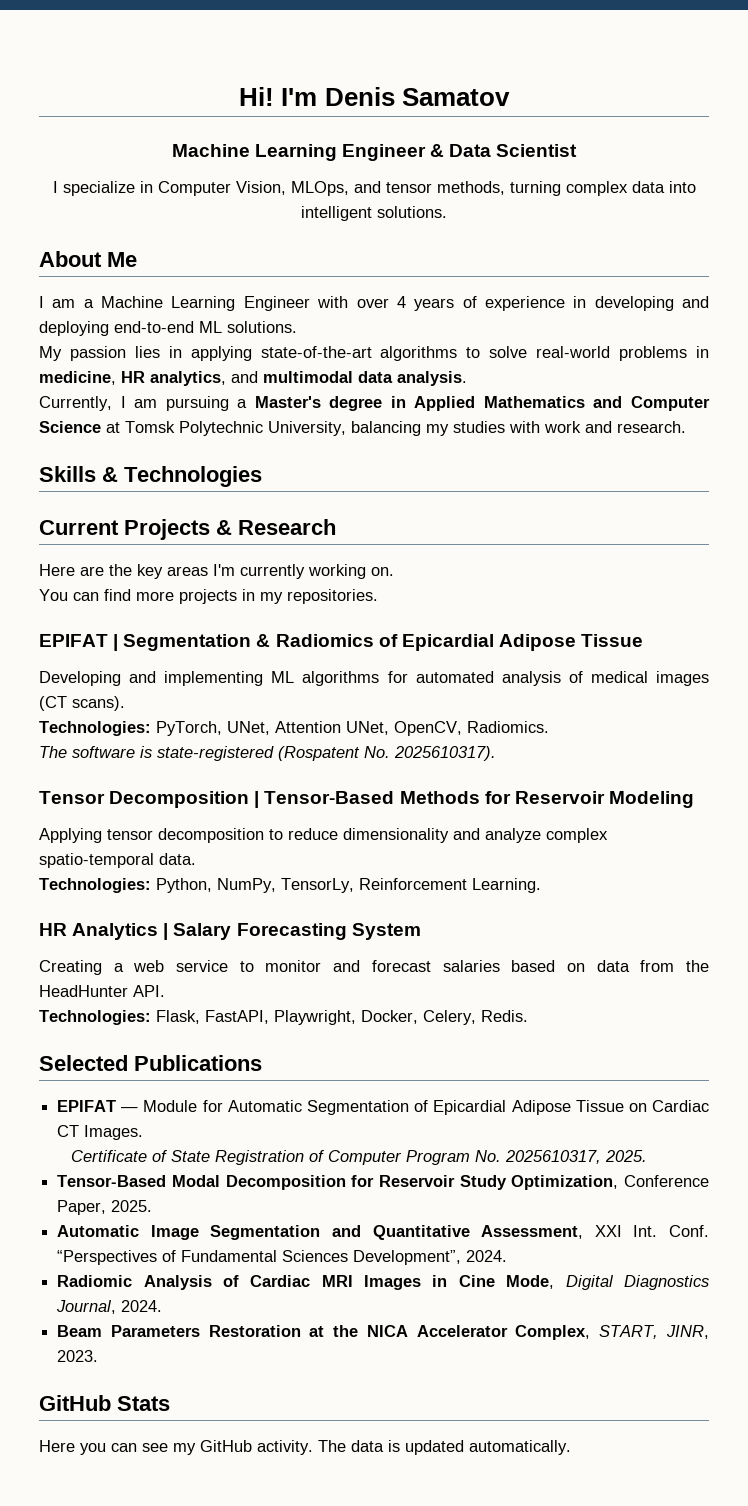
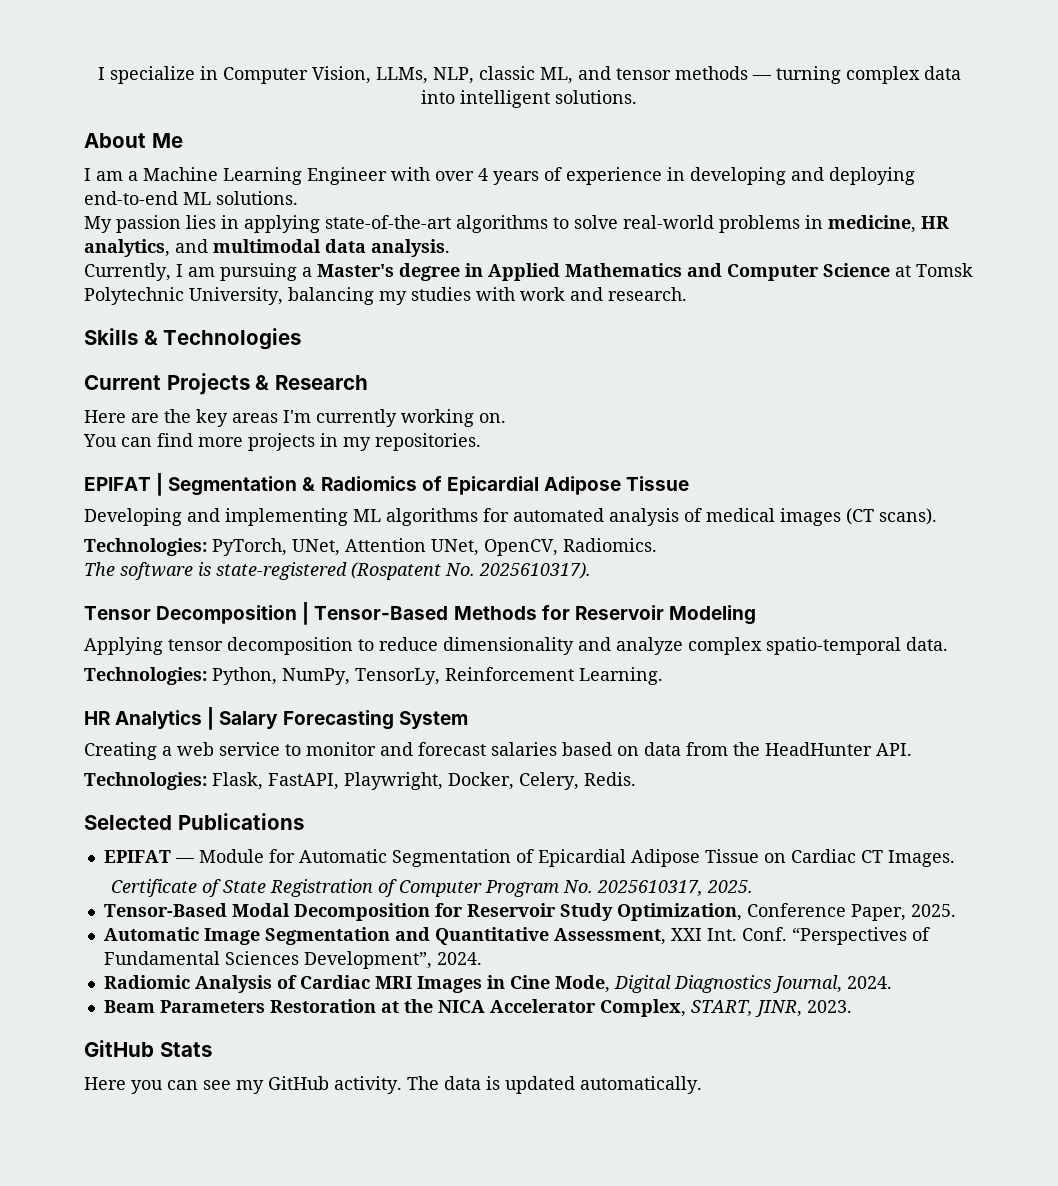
- Hi! I'm Denis Samatov
- Machine Learning Engineer & Data Scientist
- I specialize in Computer Vision, MLOps, and tensor methods, turning complex data into intelligent solutions.
+ I specialize in Computer Vision, LLMs, NLP, classic ML, and tensor methods — turning complex data into intelligent solutions.

